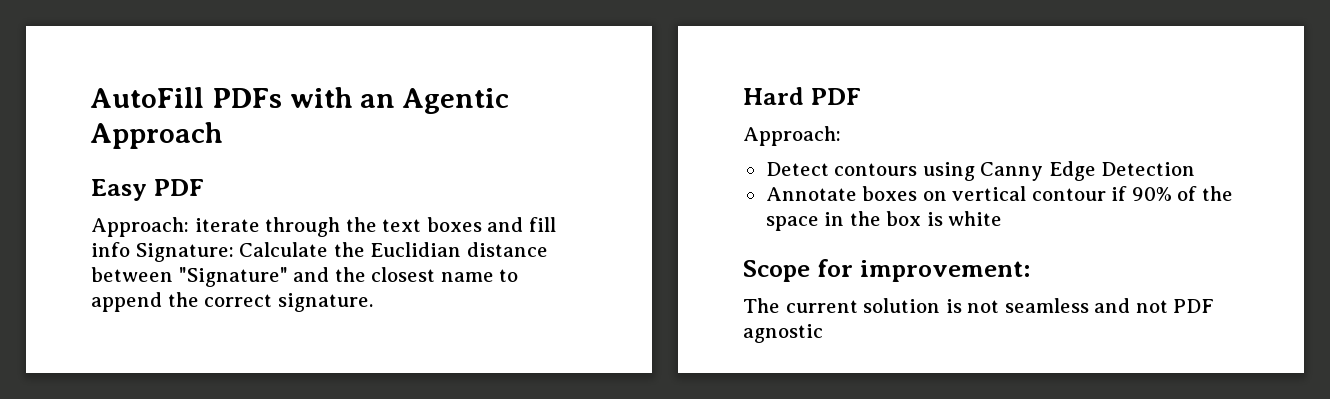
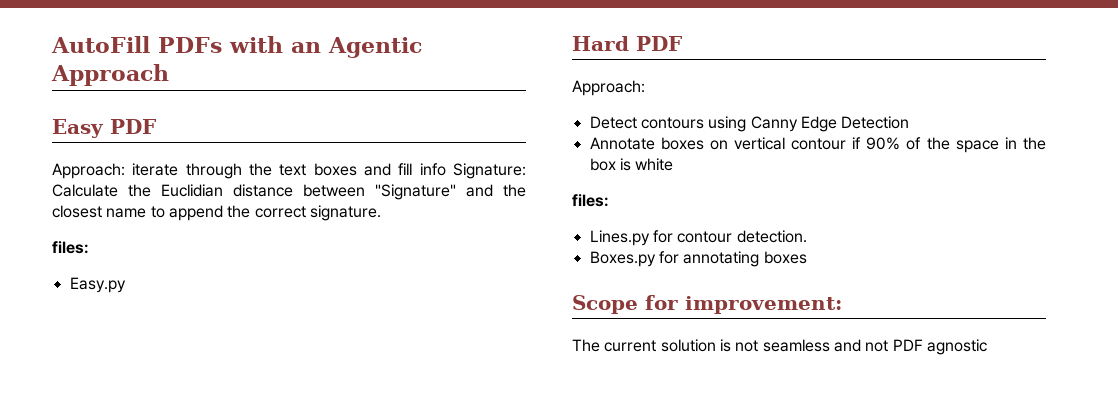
  Approach: iterate through the text boxes and fill info Signature: Calculate the Euclidian distance between "Signature" and the closest name to append the correct signature.
+ files:
+ Easy.py
  Annotate boxes on vertical contour if 90% of the space in the box is white
+ files:
+ Lines.py for contour detection.
+ Boxes.py for annotating boxes

